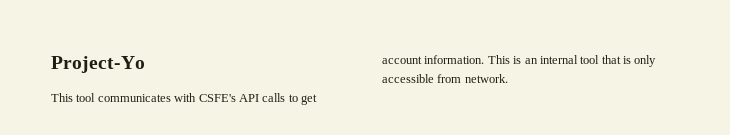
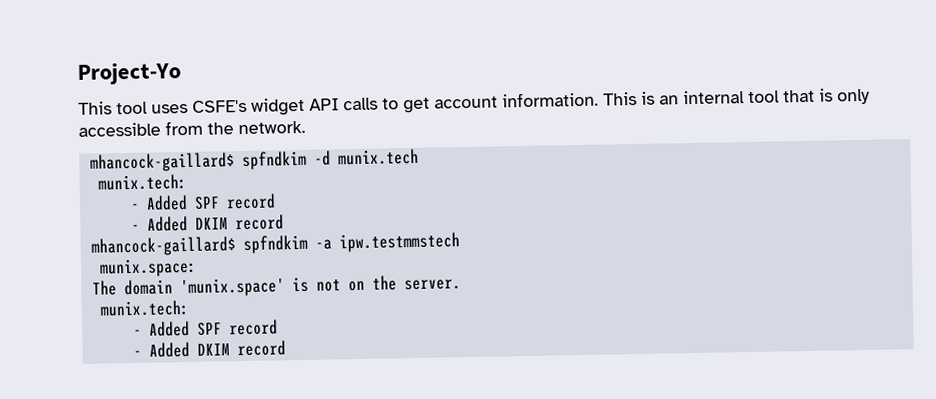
- This tool communicates with CSFE's API calls to get account information.
+ This tool uses CSFE's widget API calls to get account information.
- This is an internal tool that is only accessible from network.
+ This is an internal tool that is only accessible from the network.
+ mhancock-gaillard$ spfndkim -d munix.tech
+ munix.tech:
+ - Added SPF record
+ - Added DKIM record
+ mhancock-gaillard$ spfndkim -a ipw.testmmstech
+ munix.space:
+ The domain 'munix.space' is not on the server.
+ munix.tech:
+ - Added SPF record
+ - Added DKIM record

